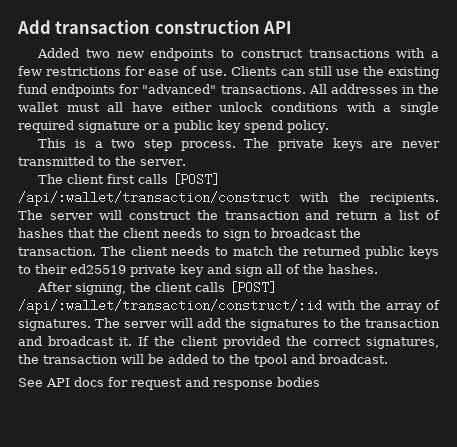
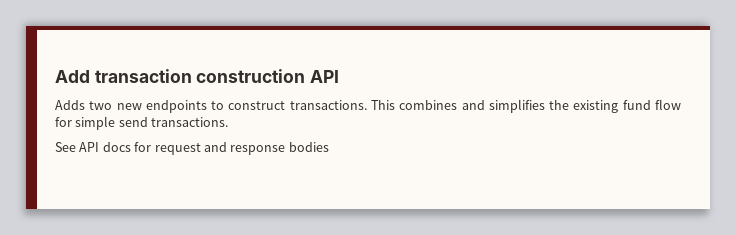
- Added two new endpoints to construct transactions with a few restrictions for ease of use. Clients can still use the existing fund endpoints for "advanced" transactions. All addresses in the wallet must all have either unlock conditions with a single required signature or a public key spend policy.
- This is a two step process. The private keys are never transmitted to the server.
- The client first calls [POST] /api/:wallet/transaction/construct with the recipients. The server will construct the transaction and return a list of hashes that the client needs to sign to broadcast the transaction. The client needs to match the returned public keys to their ed25519 private key and sign all of the hashes.
- After signing, the client calls [POST] /api/:wallet/transaction/construct/:id with the array of signatures. The server will add the signatures to the transaction and broadcast it. If the client provided the correct signatures, the transaction will be added to the tpool and broadcast.
+ Adds two new endpoints to construct transactions. This combines and simplifies the existing fund flow for simple send transactions.

